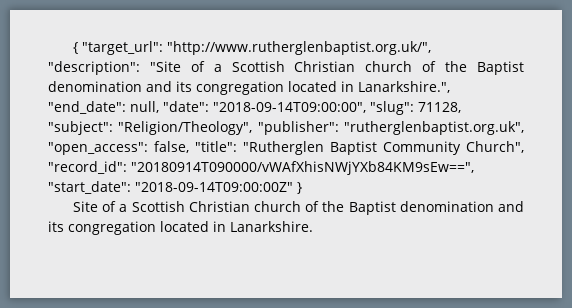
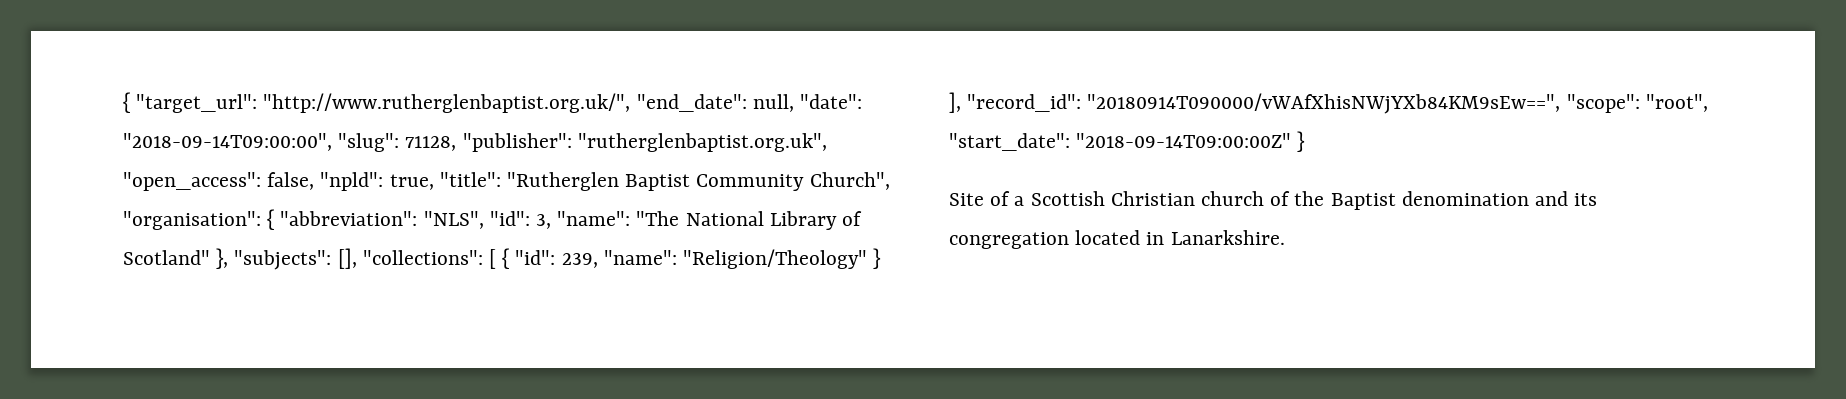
- { "target_url": "http://www.rutherglenbaptist.org.uk/", "description": "Site of a Scottish Christian church of the Baptist denomination and its congregation located in Lanarkshire.", "end_date": null, "date": "2018-09-14T09:00:00", "slug": 71128, "subject": "Religion/Theology", "publisher": "rutherglenbaptist.org.uk", "open_access": false, "title": "Rutherglen Baptist Community Church", "record_id": "20180914T090000/vWAfXhisNWjYXb84KM9sEw==", "start_date": "2018-09-14T09:00:00Z" }
+ { "target_url": "http://www.rutherglenbaptist.org.uk/", "end_date": null, "date": "2018-09-14T09:00:00", "slug": 71128, "publisher": "rutherglenbaptist.org.uk", "open_access": false, "npld": true, "title": "Rutherglen Baptist Community Church", "organisation": { "abbreviation": "NLS", "id": 3, "name": "The National Library of Scotland" }, "subjects": [], "collections": [ { "id": 239, "name": "Religion/Theology" } ], "record_id": "20180914T090000/vWAfXhisNWjYXb84KM9sEw==", "scope": "root", "start_date": "2018-09-14T09:00:00Z" }

